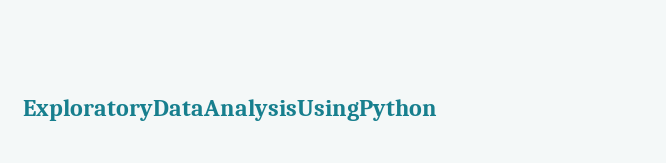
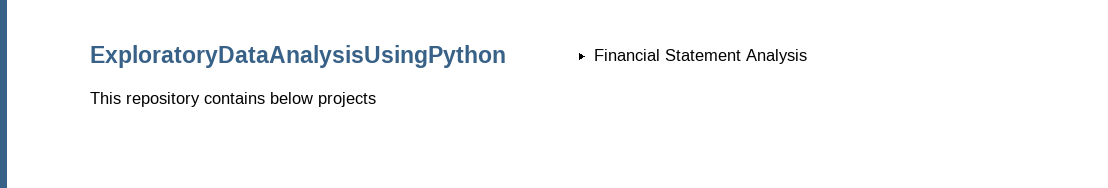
+ This repository contains below projects
+ Financial Statement Analysis

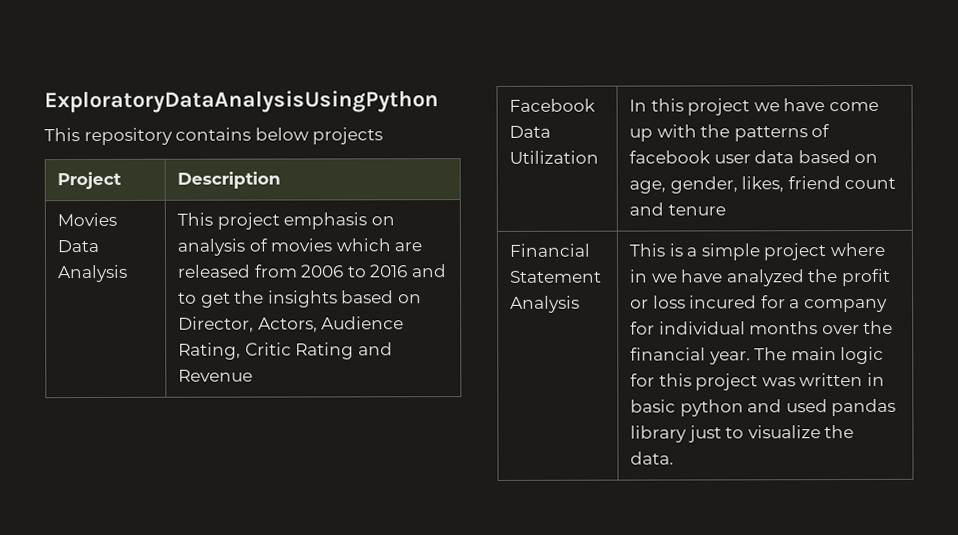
- Financial Statement Analysis
+ Project | Description
+ Movies Data Analysis | This project emphasis on analysis of movies which are released from 2006 to 2016 and to get the insights based on Director, Actors, Audience Rating, Critic Rating and Revenue
+ Facebook Data Utilization | In this project we have come up with the patterns of facebook user data based on age, gender, likes, friend count and tenure
+ Financial Statement Analysis | This is a simple project where in we have analyzed the profit or loss incured for a company for individual months over the financial year. The main logic for this project was written in basic python and used pandas library just to visualize the data.

